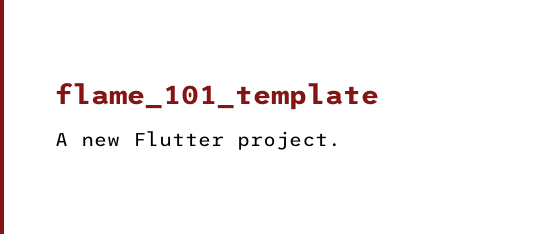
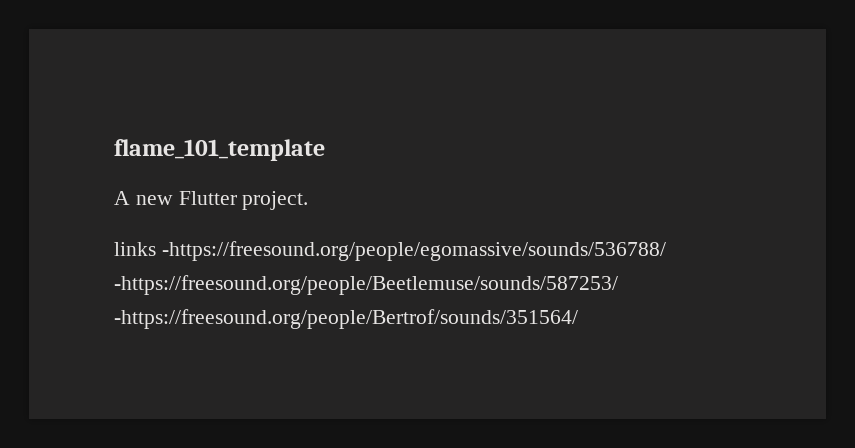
+ links -https://freesound.org/people/egomassive/sounds/536788/ -https://freesound.org/people/Beetlemuse/sounds/587253/ -https://freesound.org/people/Bertrof/sounds/351564/

